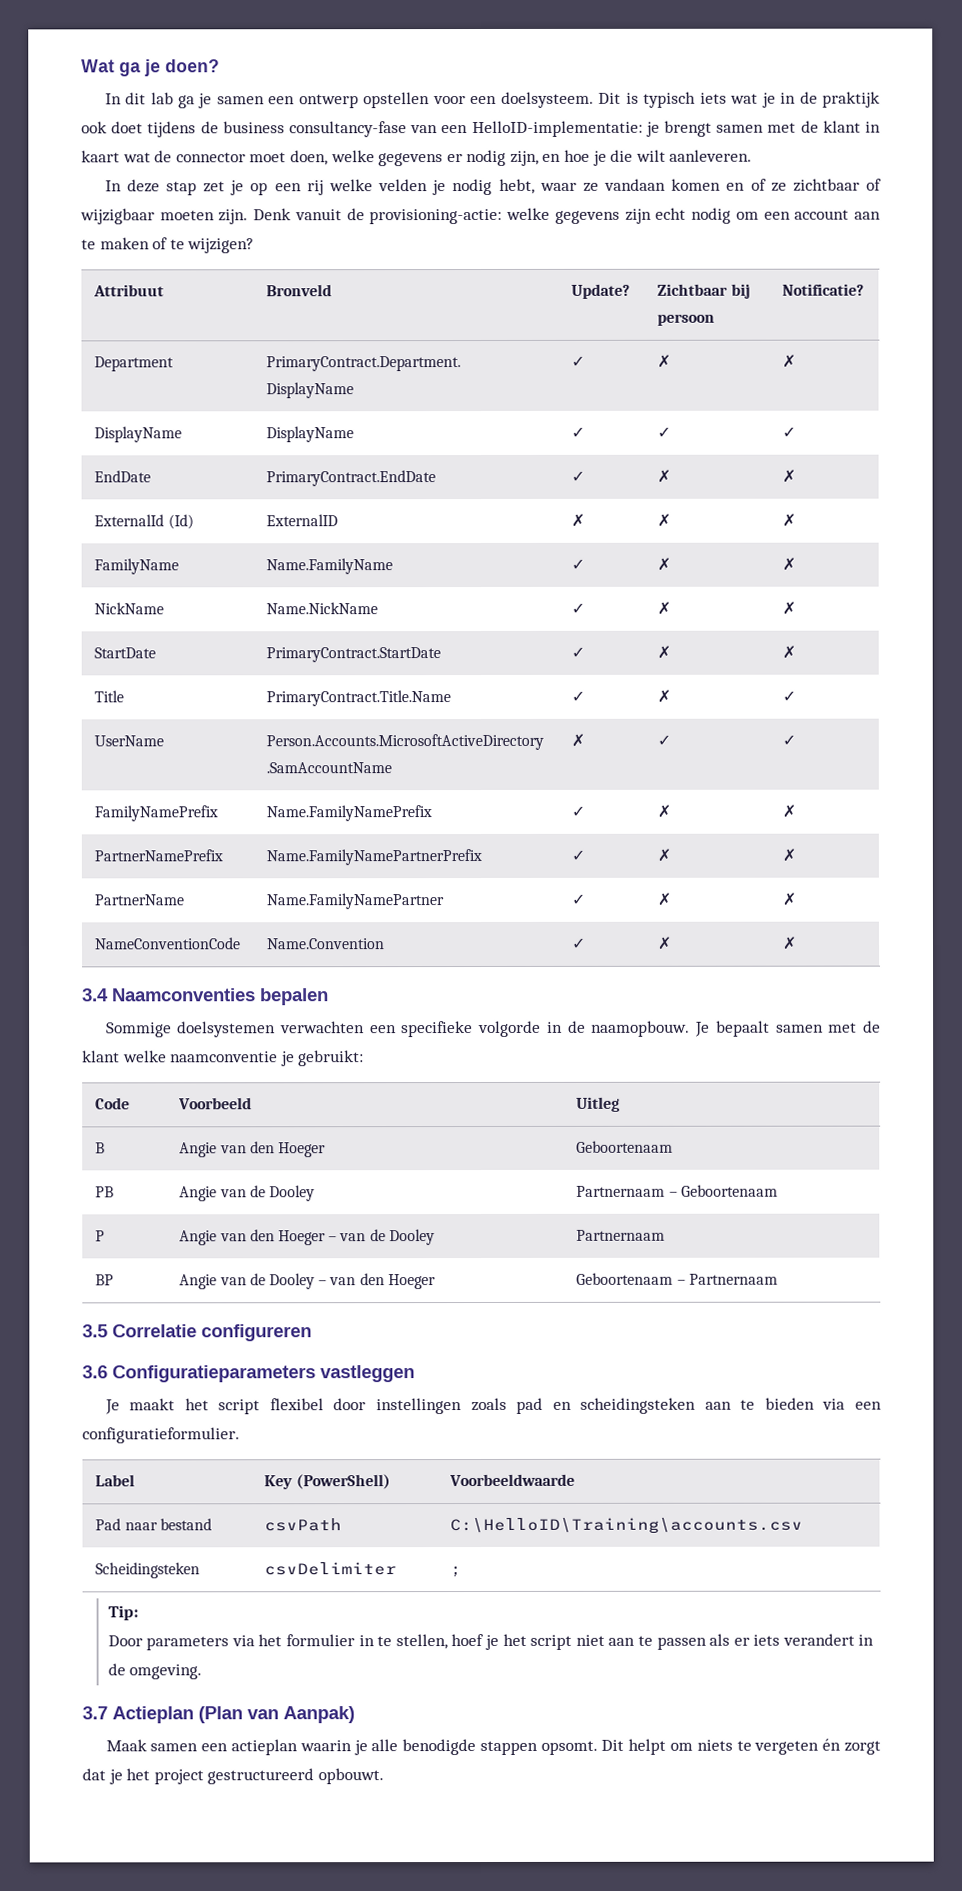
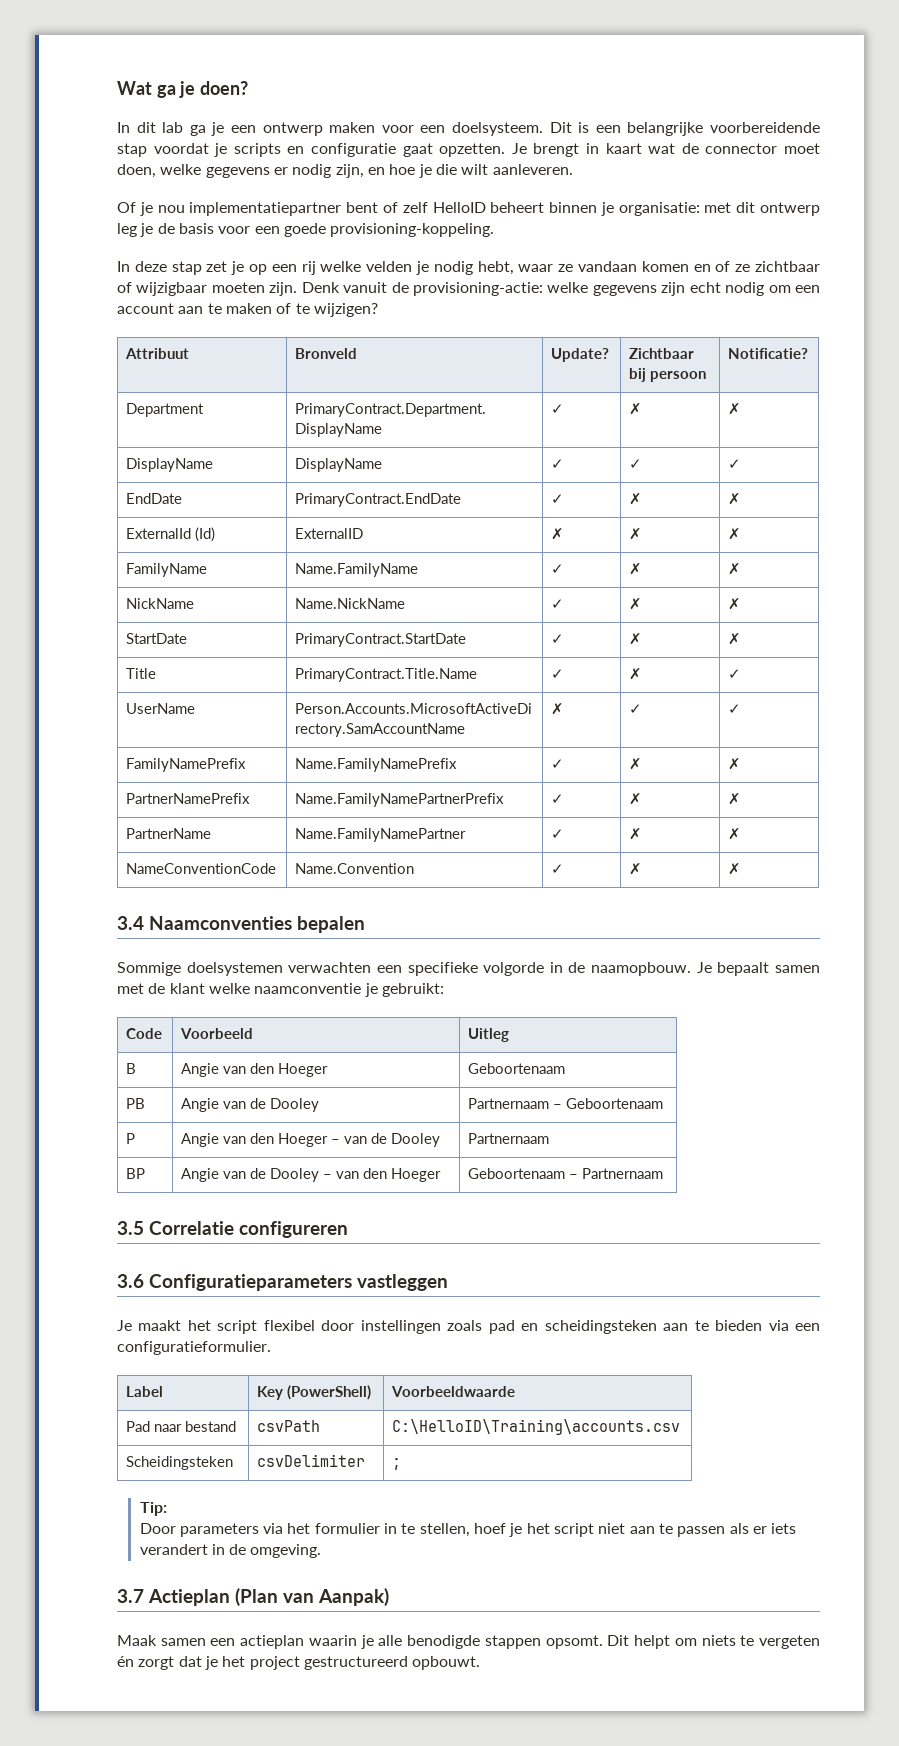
- In dit lab ga je samen een ontwerp opstellen voor een doelsysteem.
+ In dit lab ga je een ontwerp maken voor een doelsysteem.
- Dit is typisch iets wat je in de praktijk ook doet tijdens de business consultancy-fase van een HelloID-implementatie: je brengt samen met de klant in kaart wat de connector moet doen, welke gegevens er nodig zijn, en hoe je die wilt aanleveren.
+ Dit is een belangrijke voorbereidende stap voordat je scripts en configuratie gaat opzetten. Je brengt in kaart wat de connector moet doen, welke gegevens er nodig zijn, en hoe je die wilt aanleveren.
+ Of je nou implementatiepartner bent of zelf HelloID beheert binnen je organisatie: met dit ontwerp leg je de basis voor een goede provisioning-koppeling.

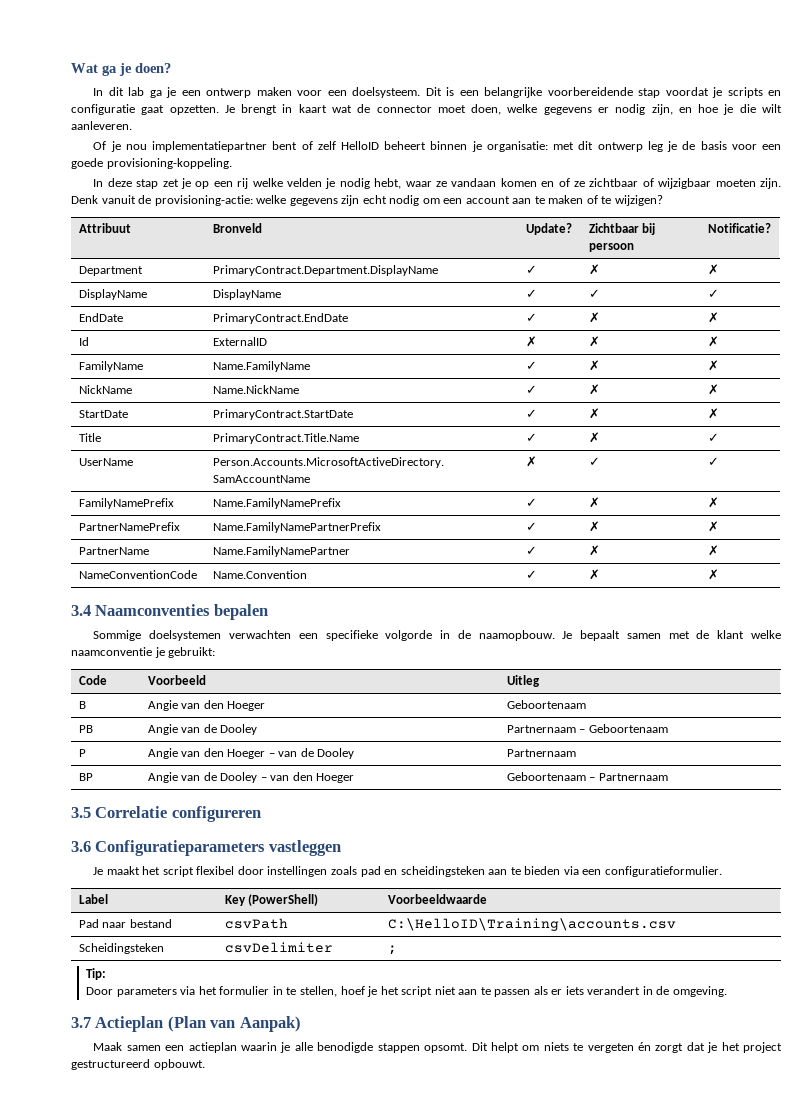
- ExternalId (Id) | ExternalID | ✗ | ✗ | ✗
+ Id | ExternalID | ✗ | ✗ | ✗

